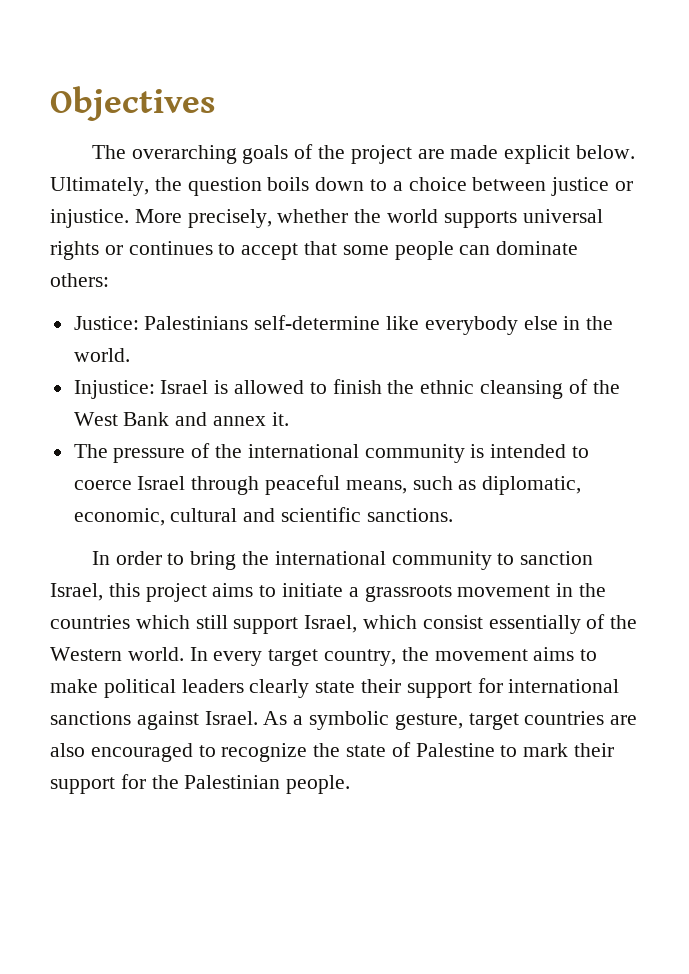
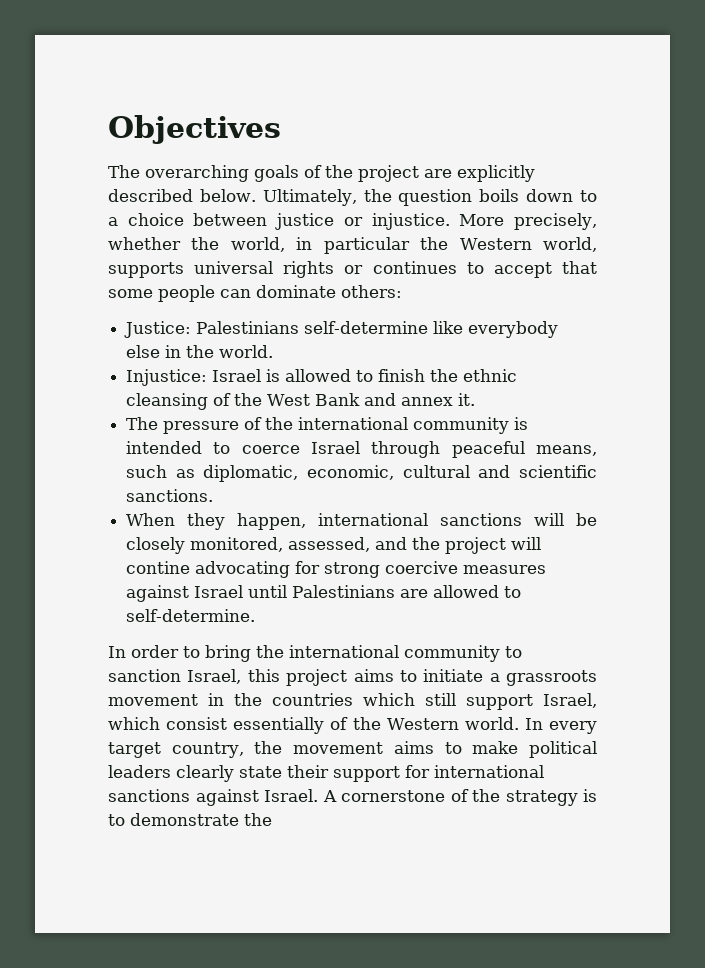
- The overarching goals of the project are made explicit below.
+ The overarching goals of the project are explicitly described below.
- More precisely, whether the world supports universal rights or continues to accept that some people can dominate others:
+ More precisely, whether the world, in particular the Western world, supports universal rights or continues to accept that some people can dominate others:
+ When they happen, international sanctions will be closely monitored, assessed, and the project will contine advocating for strong coercive measures against Israel until Palestinians are allowed to self-determine.
- As a symbolic gesture, target countries are also encouraged to recognize the state of Palestine to mark their support for the Palestinian people.
+ A cornerstone of the strategy is to demonstrate the

